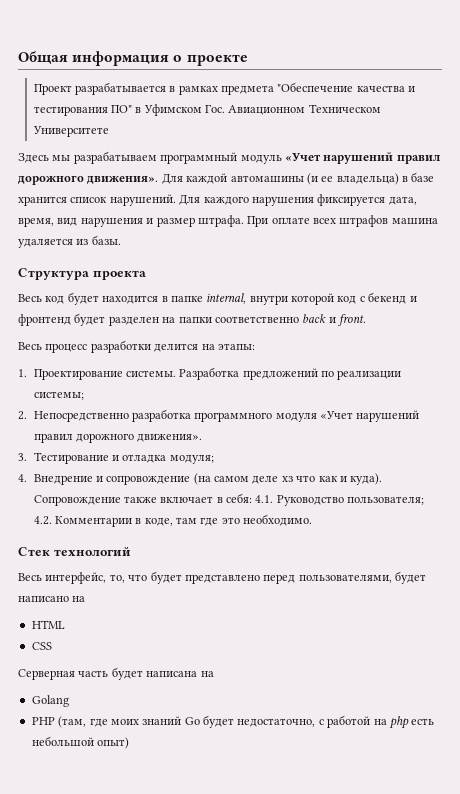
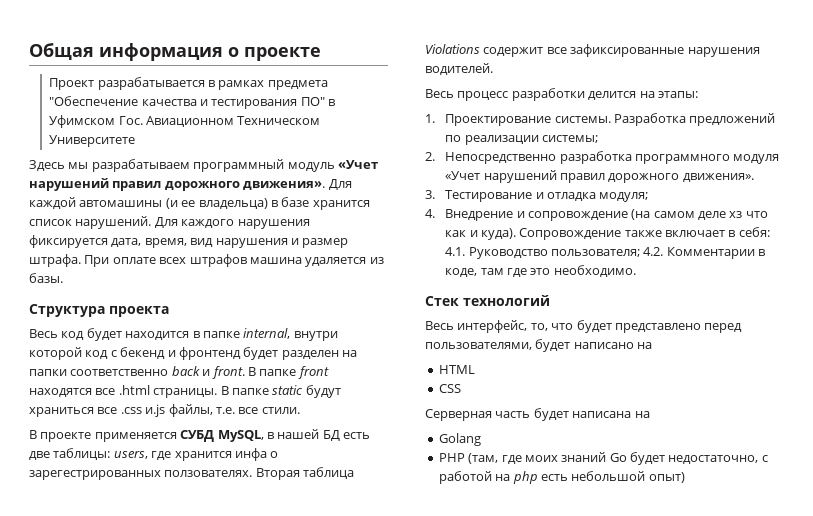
+ В папке front находятся все .html страницы. В папке static будут храниться все .css и.js файлы, т.е. все стили.
+ В проекте применяется СУБД MySQL, в нашей БД есть две таблицы: users, где хранится инфа о зарегестрированных ползователях. Вторая таблица Violations содержит все зафиксированные нарушения водителей.

